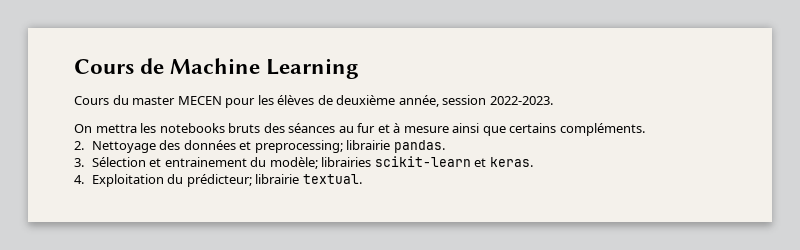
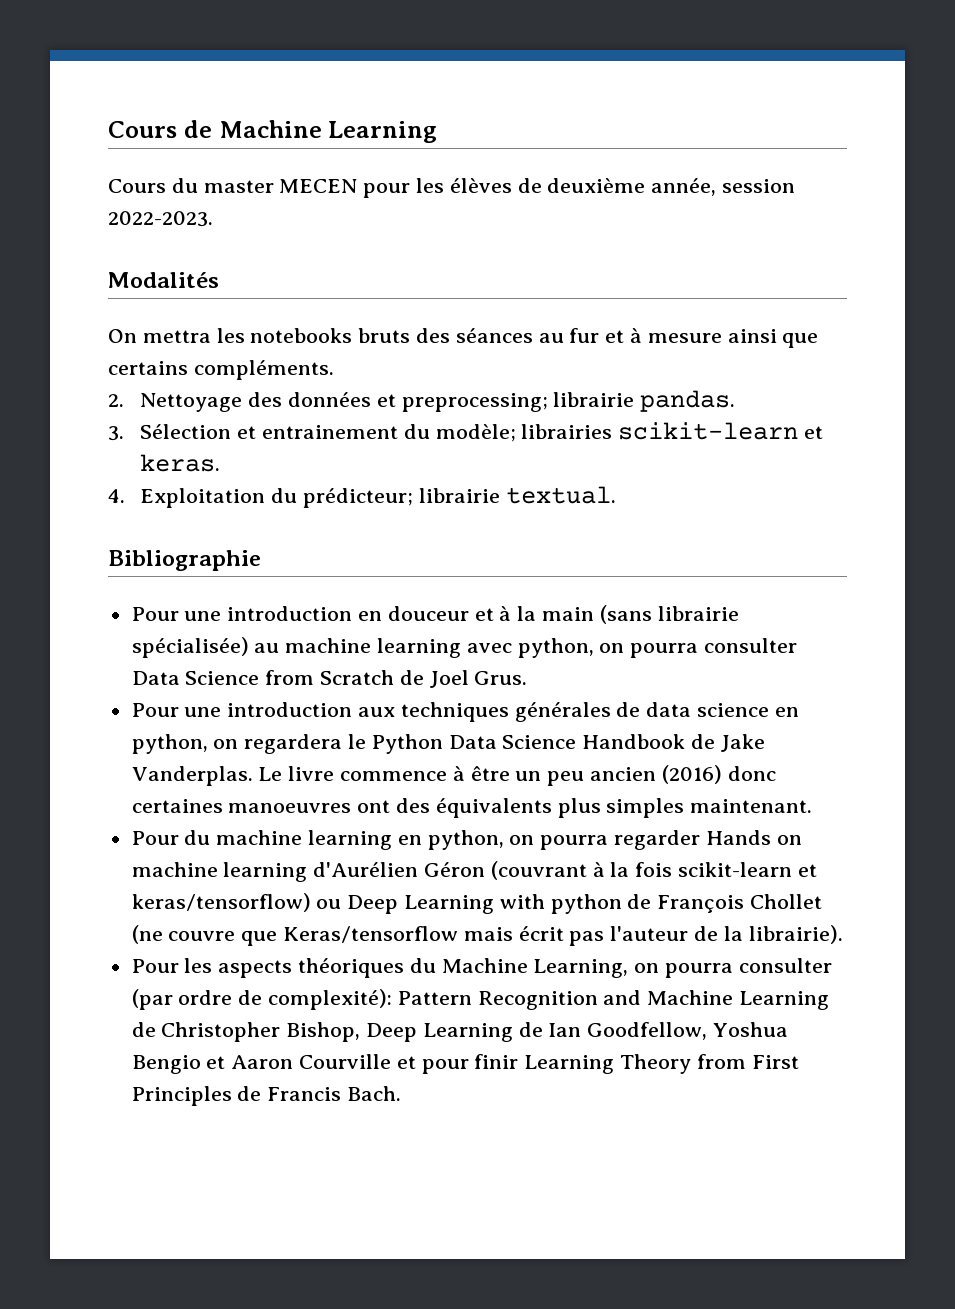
+ Modalités
+ Bibliographie
+ Pour une introduction en douceur et à la main (sans librairie spécialisée) au machine learning avec python, on pourra consulter Data Science from Scratch de Joel Grus.
+ Pour une introduction aux techniques générales de data science en python, on regardera le Python Data Science Handbook de Jake Vanderplas. Le livre commence à être un peu ancien (2016) donc certaines manoeuvres ont des équivalents plus simples maintenant.
+ Pour du machine learning en python, on pourra regarder Hands on machine learning d'Aurélien Géron (couvrant à la fois scikit-learn et keras/tensorflow) ou Deep Learning with python de François Chollet (ne couvre que Keras/tensorflow mais écrit pas l'auteur de la librairie).
+ Pour les aspects théoriques du Machine Learning, on pourra consulter (par ordre de complexité): Pattern Recognition and Machine Learning de Christopher Bishop, Deep Learning de Ian Goodfellow, Yoshua Bengio et Aaron Courville et pour finir Learning Theory from First Principles de Francis Bach.

